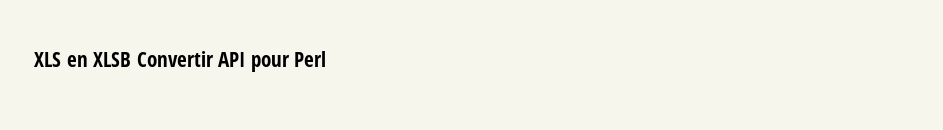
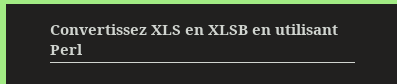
- XLS en XLSB Convertir API pour Perl
+ Convertissez XLS en XLSB en utilisant Perl

